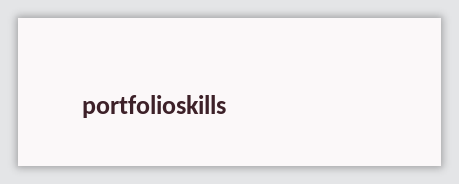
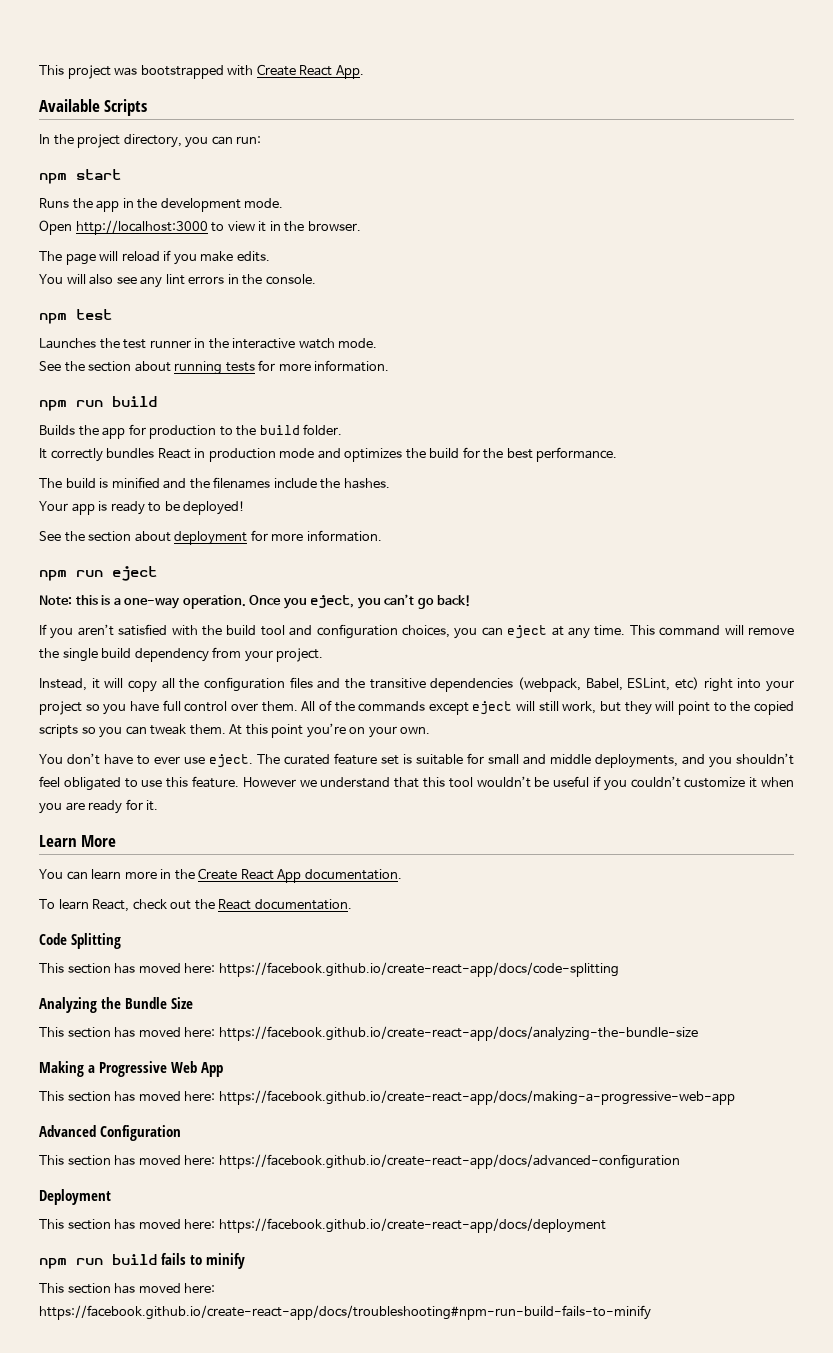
- portfolioskills
+ This project was bootstrapped with Create React App.
+ Available Scripts
+ In the project directory, you can run:
+ npm start
+ Runs the app in the development mode.
+ Open http://localhost:3000 to view it in the browser.
+ The page will reload if you make edits.
+ You will also see any lint errors in the console.
+ npm test
+ Launches the test runner in the interactive watch mode.
+ See the section about running tests for more information.
+ npm run build
+ Builds the app for production to the build folder.
+ It correctly bundles React in production mode and optimizes the build for the best performance.
+ The build is minified and the filenames include the hashes.
+ Your app is ready to be deployed!
+ See the section about deployment for more information.
+ npm run eject
+ Note: this is a one-way operation. Once you eject, you can’t go back!
+ If you aren’t satisfied with the build tool and configuration choices, you can eject at any time. This command will remove the single build dependency from your project.
+ Instead, it will copy all the configuration files and the transitive dependencies (webpack, Babel, ESLint, etc) right into your project so you have full control over them. All of the commands except eject will still work, but they will point to the copied scripts so you can tweak them. At this point you’re on your own.
+ You don’t have to ever use eject. The curated feature set is suitable for small and middle deployments, and you shouldn’t feel obligated to use this feature. However we understand that this tool wouldn’t be useful if you couldn’t customize it when you are ready for it.
+ Learn More
+ You can learn more in the Create React App documentation.
+ To learn React, check out the React documentation.
+ Code Splitting
+ This section has moved here: https://facebook.github.io/create-react-app/docs/code-splitting
+ Analyzing the Bundle Size
+ This section has moved here: https://facebook.github.io/create-react-app/docs/analyzing-the-bundle-size
+ Making a Progressive Web App
+ This section has moved here: https://facebook.github.io/create-react-app/docs/making-a-progressive-web-app
+ Advanced Configuration
+ This section has moved here: https://facebook.github.io/create-react-app/docs/advanced-configuration
+ Deployment
+ This section has moved here: https://facebook.github.io/create-react-app/docs/deployment
+ npm run build fails to minify
+ This section has moved here: https://facebook.github.io/create-react-app/docs/troubleshooting#npm-run-build-fails-to-minify

